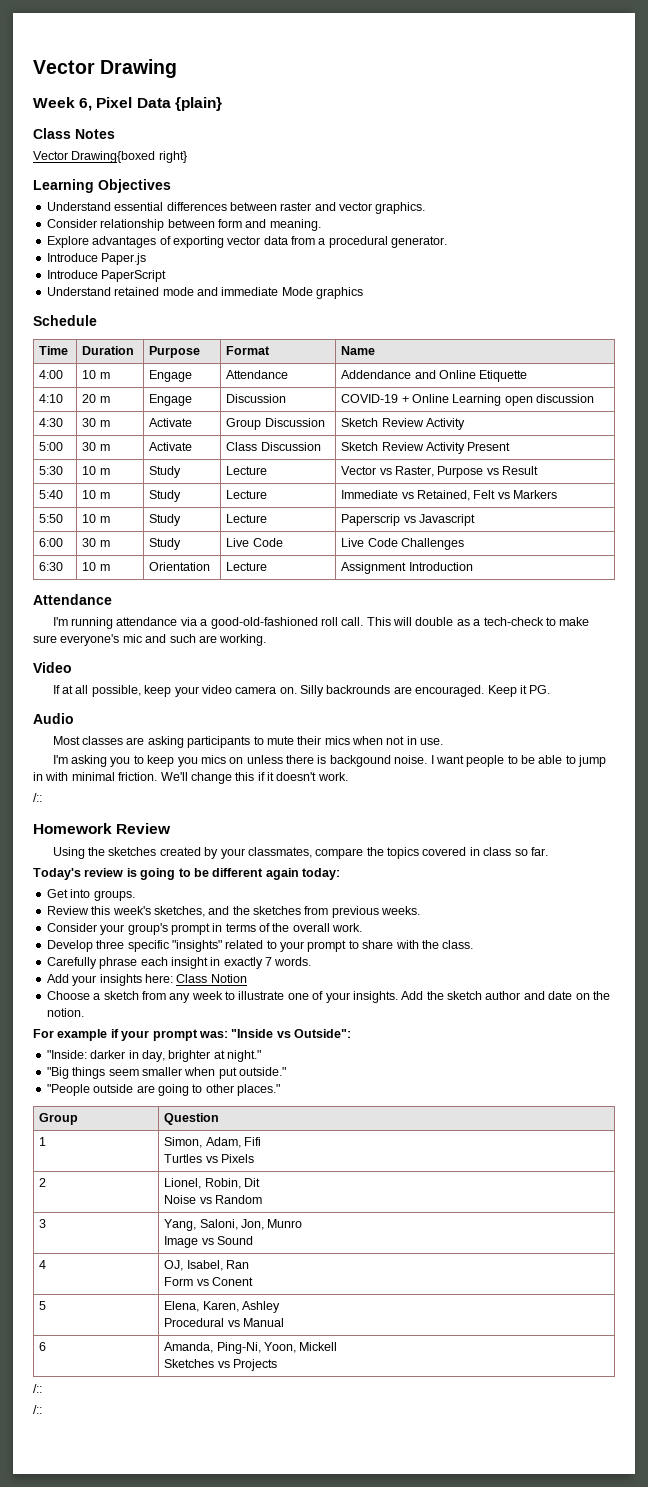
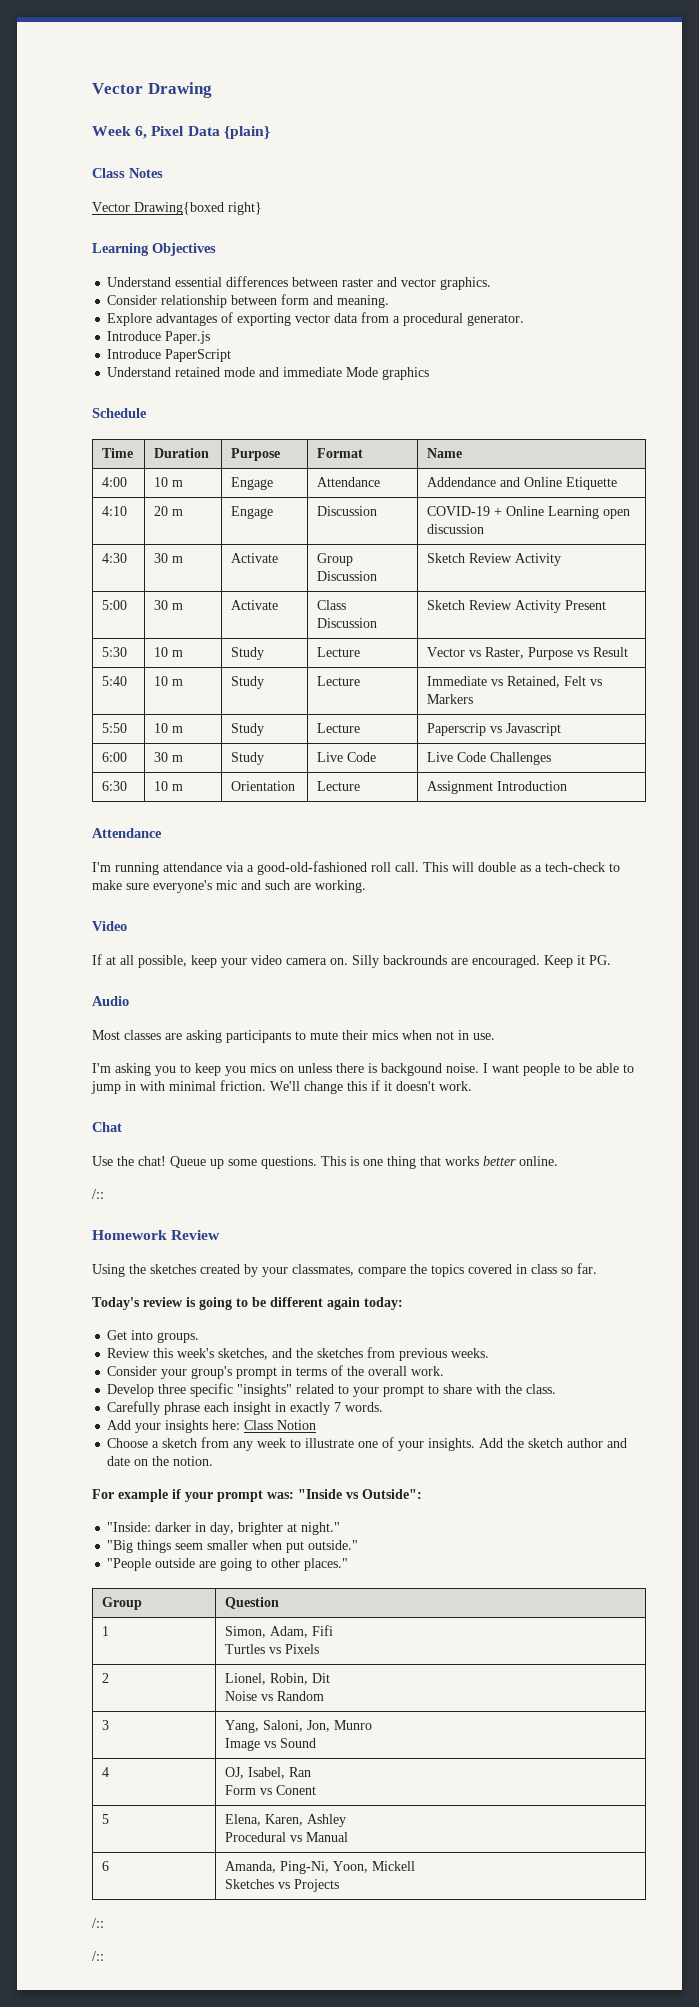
+ Chat
+ Use the chat! Queue up some questions. This is one thing that works better online.

